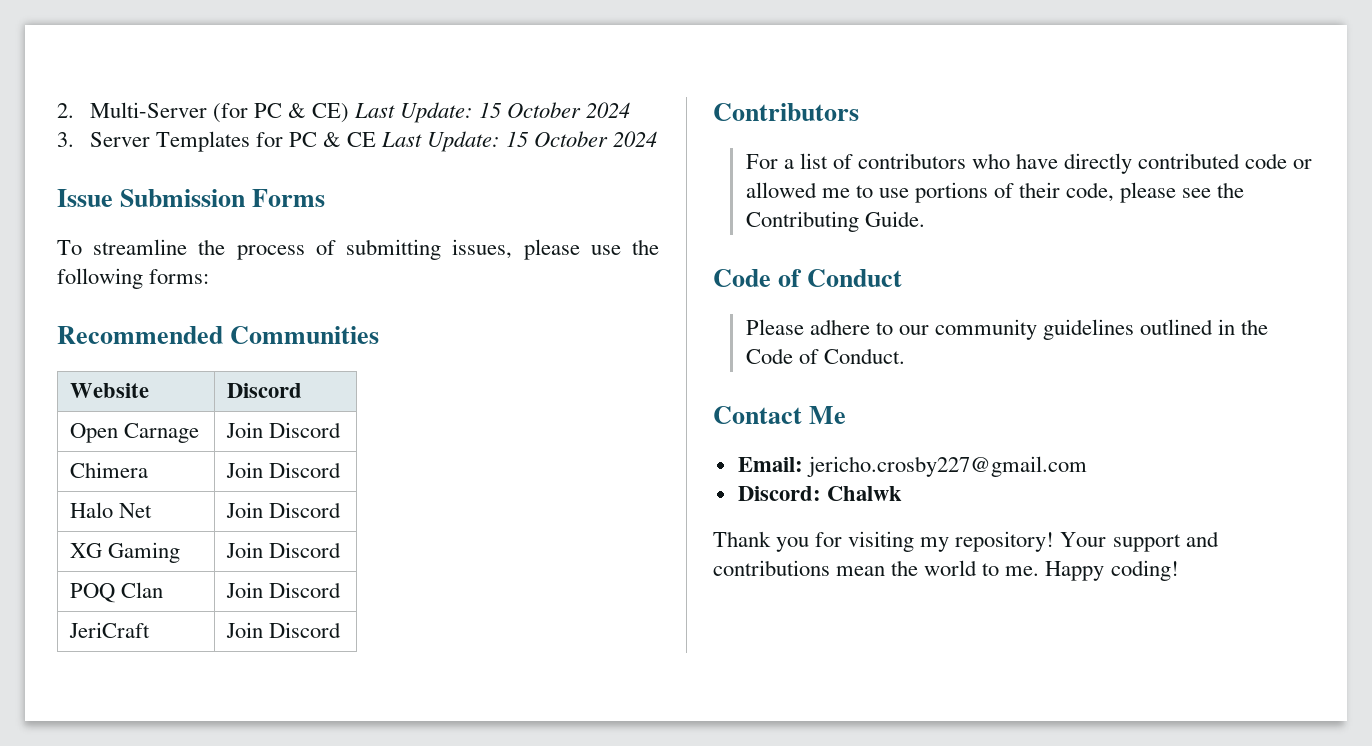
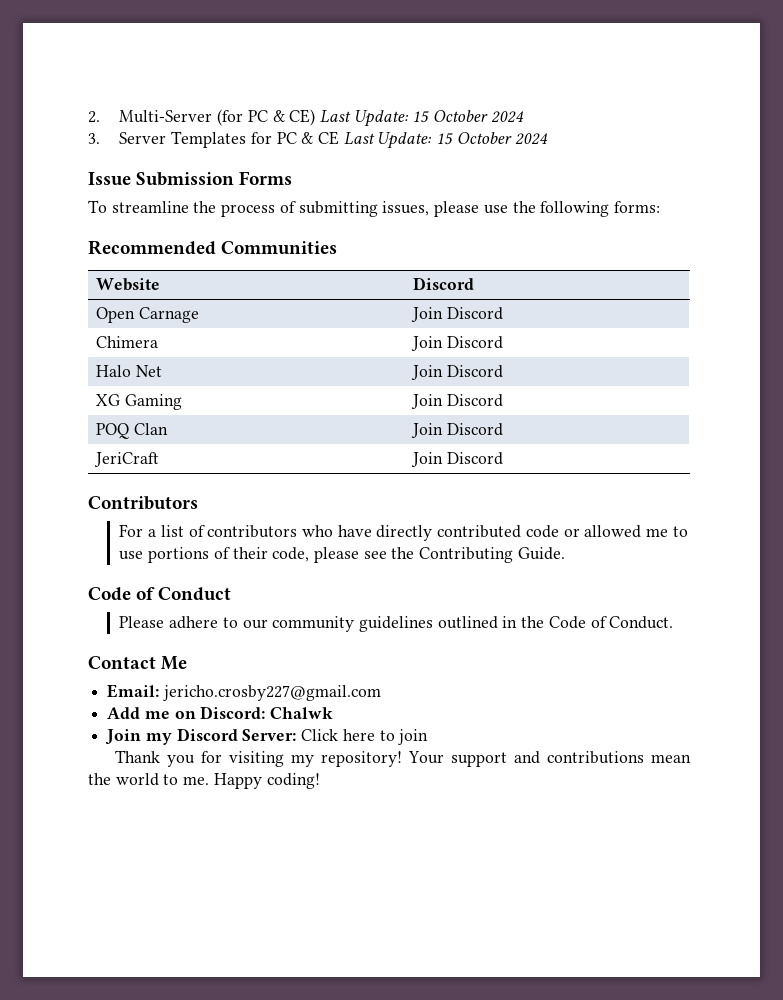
- Discord: Chalwk
+ Add me on Discord: Chalwk
+ Join my Discord Server: Click here to join

